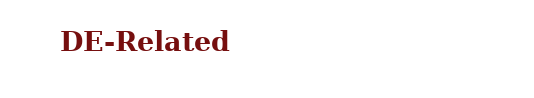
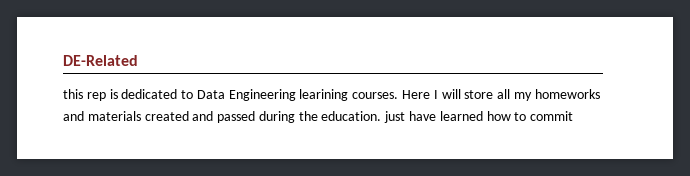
+ this rep is dedicated to Data Engineering learining courses. Here I will store all my homeworks and materials created and passed during the education. just have learned how to commit

